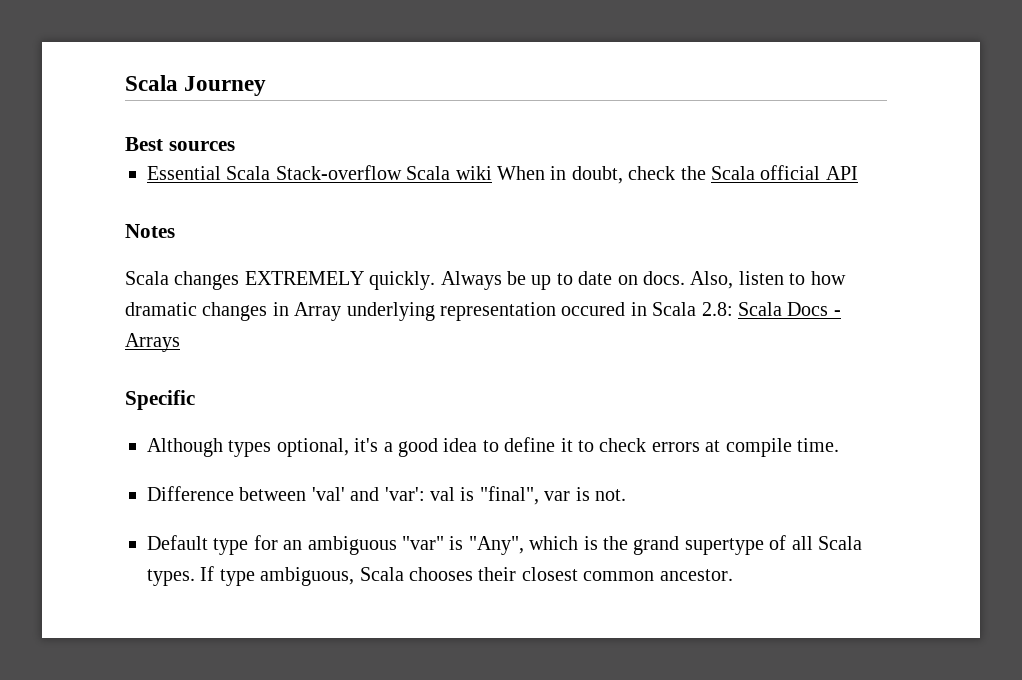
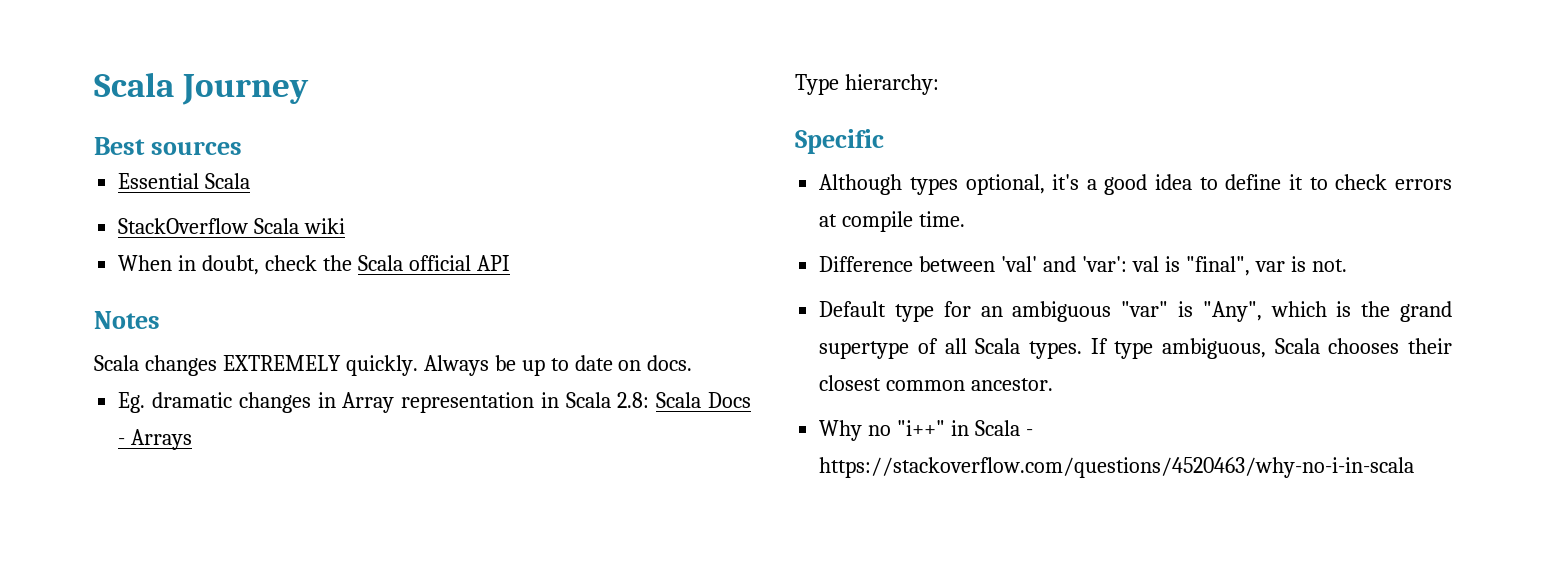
- Essential Scala Stack-overflow Scala wiki When in doubt, check the Scala official API
+ Essential Scala
+ StackOverflow Scala wiki
+ When in doubt, check the Scala official API
- Always be up to date on docs. Also, listen to how dramatic changes in Array underlying representation occured in Scala 2.8: Scala Docs - Arrays
+ Always be up to date on docs.
+ Eg. dramatic changes in Array representation in Scala 2.8: Scala Docs - Arrays
+ Type hierarchy:
+ Why no "i++" in Scala - https://stackoverflow.com/questions/4520463/why-no-i-in-scala

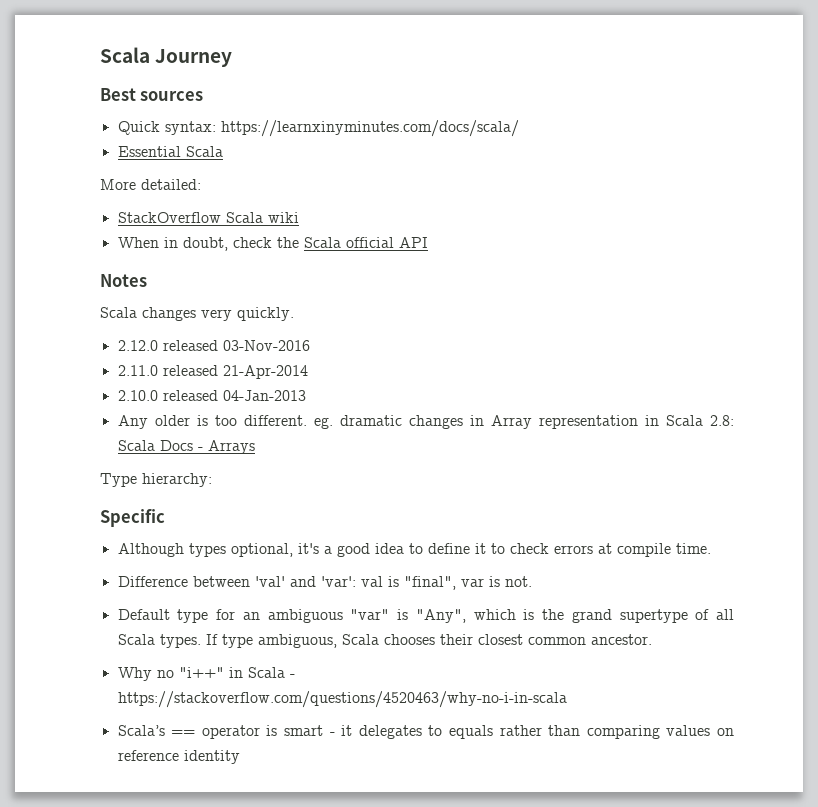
+ Quick syntax: https://learnxinyminutes.com/docs/scala/
+ More detailed:
- Scala changes EXTREMELY quickly. Always be up to date on docs.
- Eg. dramatic changes in Array representation in Scala 2.8: Scala Docs - Arrays
+ Scala changes very quickly.
+ 2.12.0 released 03-Nov-2016
+ 2.11.0 released 21-Apr-2014
+ 2.10.0 released 04-Jan-2013
+ Any older is too different. eg. dramatic changes in Array representation in Scala 2.8: Scala Docs - Arrays
+ Scala’s == operator is smart - it delegates to equals rather than comparing values on reference identity

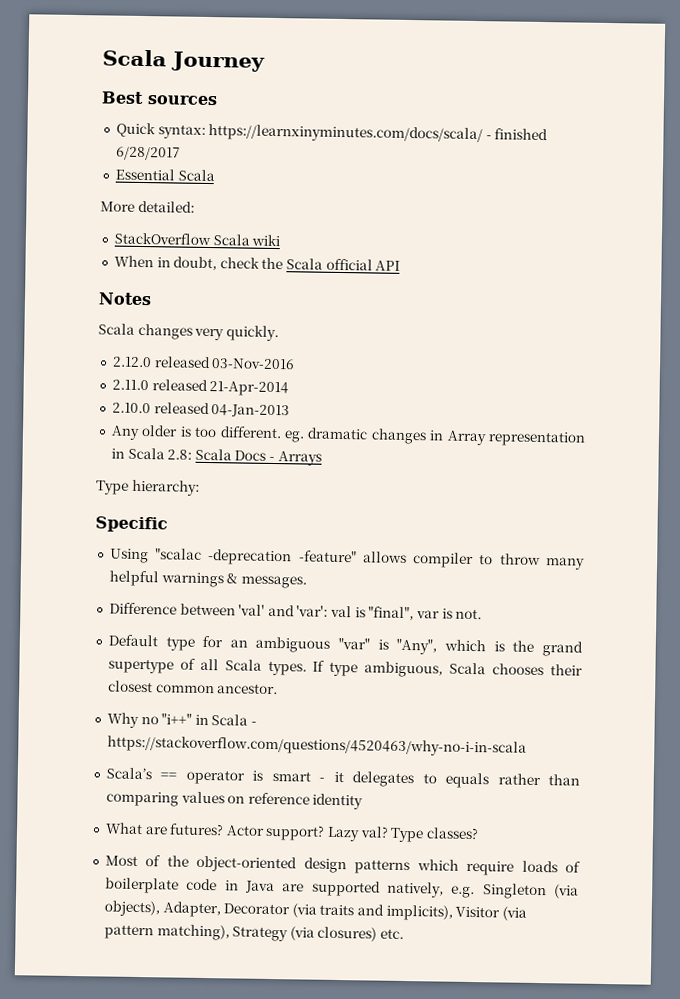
- Quick syntax: https://learnxinyminutes.com/docs/scala/
+ Quick syntax: https://learnxinyminutes.com/docs/scala/ - finished 6/28/2017
- Although types optional, it's a good idea to define it to check errors at compile time.
+ Using "scalac -deprecation -feature" allows compiler to throw many helpful warnings & messages.
+ What are futures? Actor support? Lazy val? Type classes?
+ Most of the object-oriented design patterns which require loads of boilerplate code in Java are supported natively, e.g. Singleton (via objects), Adapter, Decorator (via traits and implicits), Visitor (via pattern matching), Strategy (via closures) etc.

